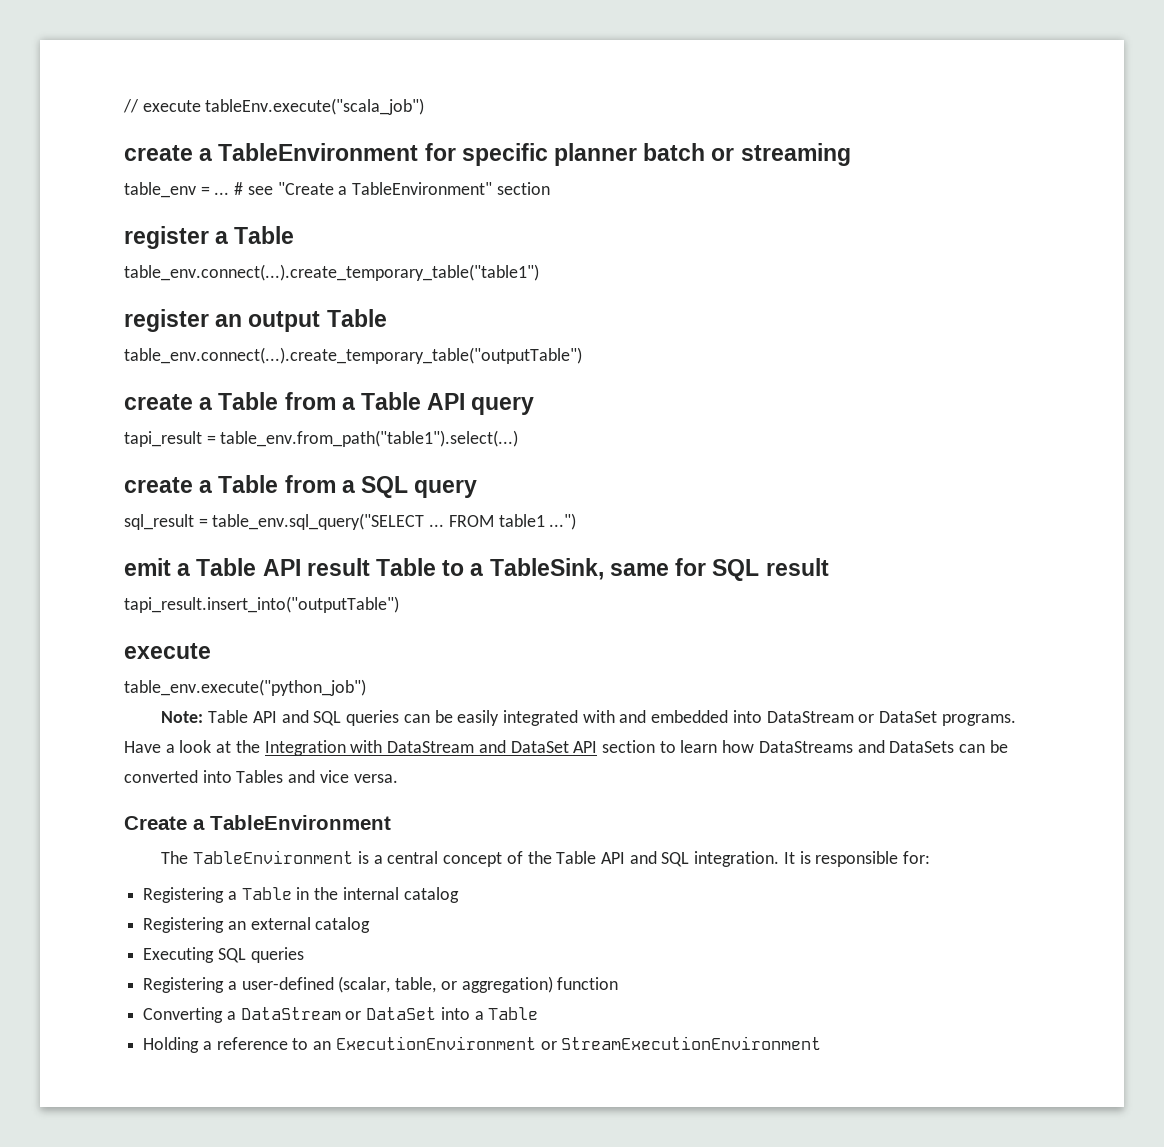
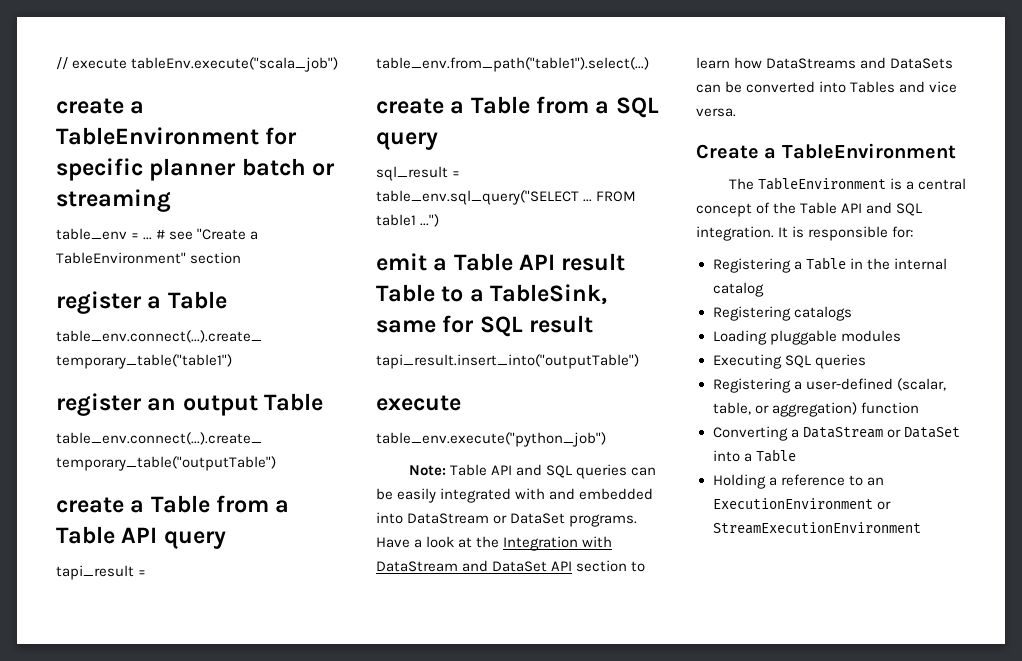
- Registering an external catalog
+ Registering catalogs
+ Loading pluggable modules

